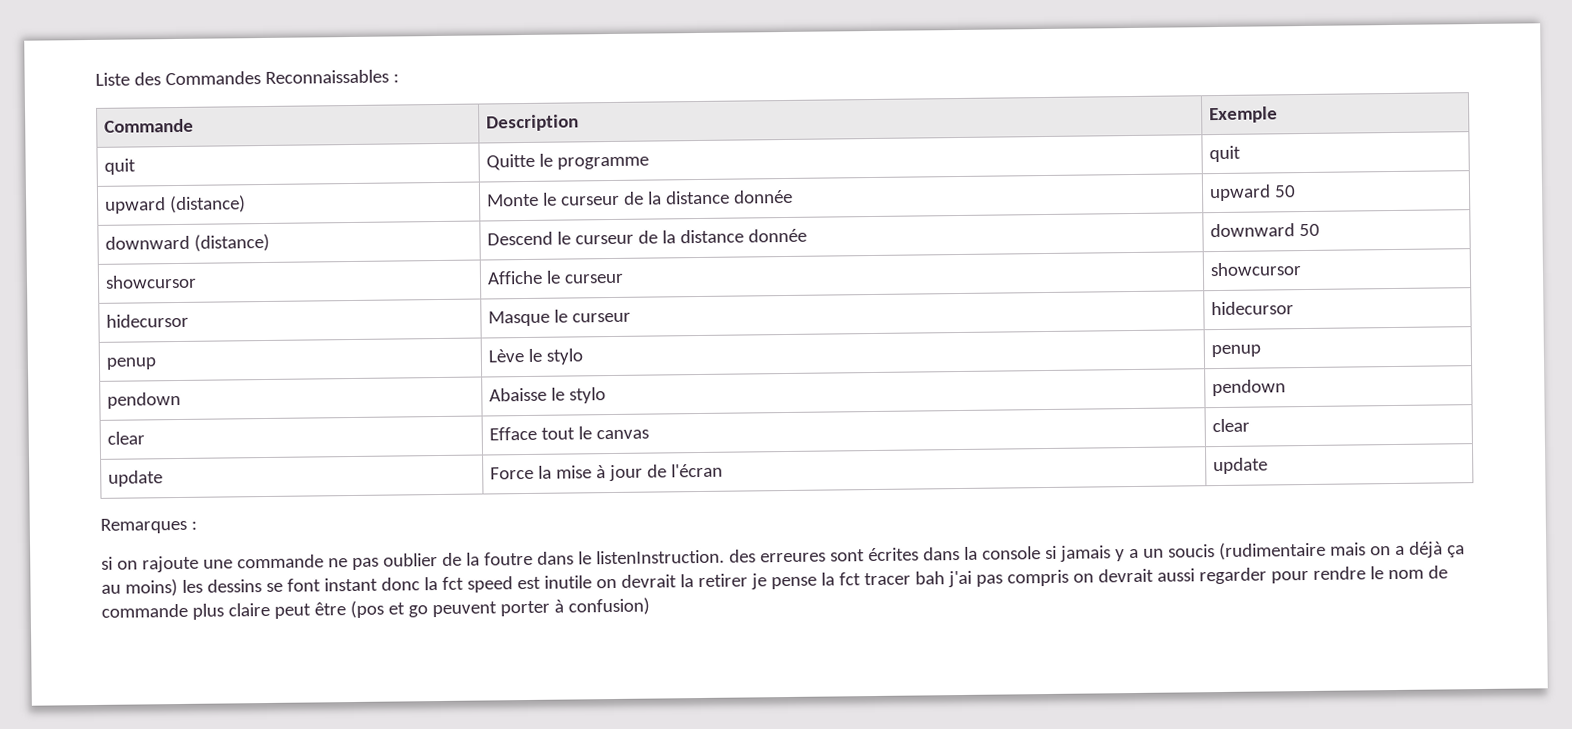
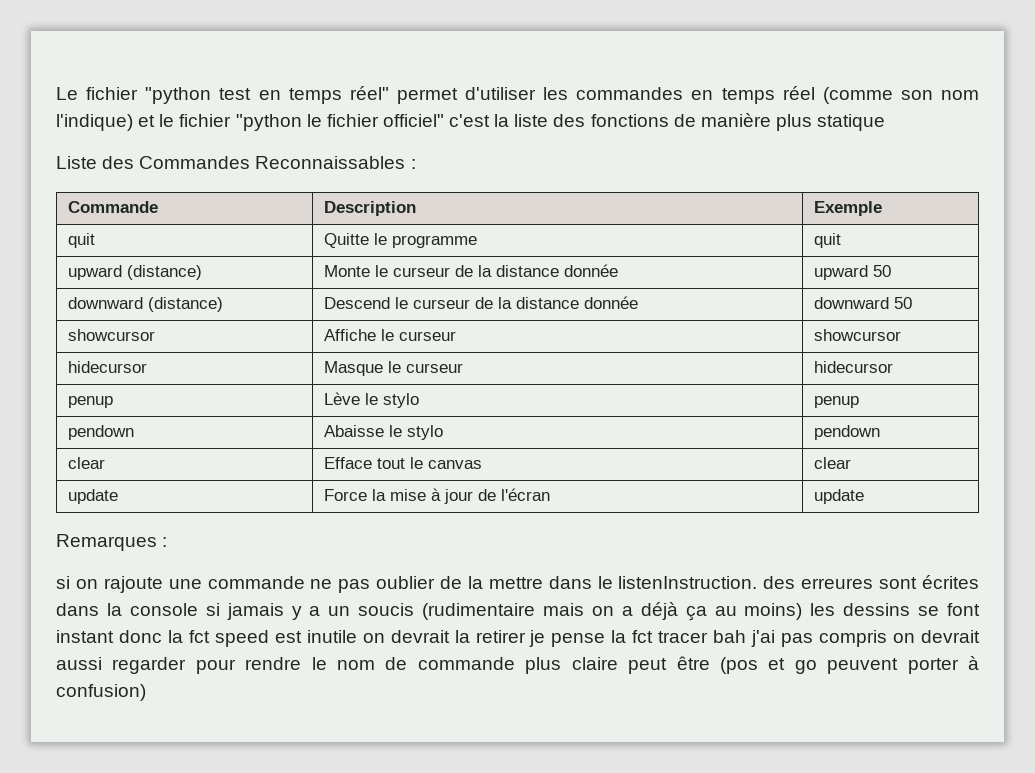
+ Le fichier "python test en temps réel" permet d'utiliser les commandes en temps réel (comme son nom l'indique) et le fichier "python le fichier officiel" c'est la liste des fonctions de manière plus statique
- si on rajoute une commande ne pas oublier de la foutre dans le listenInstruction. des erreures sont écrites dans la console si jamais y a un soucis (rudimentaire mais on a déjà ça au moins) les dessins se font instant donc la fct speed est inutile on devrait la retirer je pense la fct tracer bah j'ai pas compris on devrait aussi regarder pour rendre le nom de commande plus claire peut être (pos et go peuvent porter à confusion)
+ si on rajoute une commande ne pas oublier de la mettre dans le listenInstruction. des erreures sont écrites dans la console si jamais y a un soucis (rudimentaire mais on a déjà ça au moins) les dessins se font instant donc la fct speed est inutile on devrait la retirer je pense la fct tracer bah j'ai pas compris on devrait aussi regarder pour rendre le nom de commande plus claire peut être (pos et go peuvent porter à confusion)

